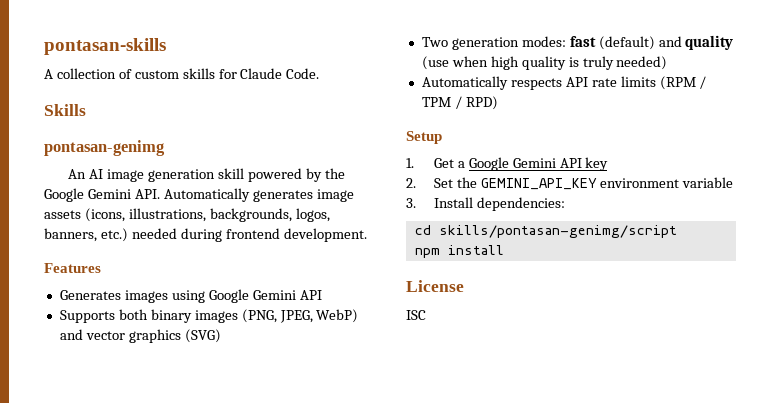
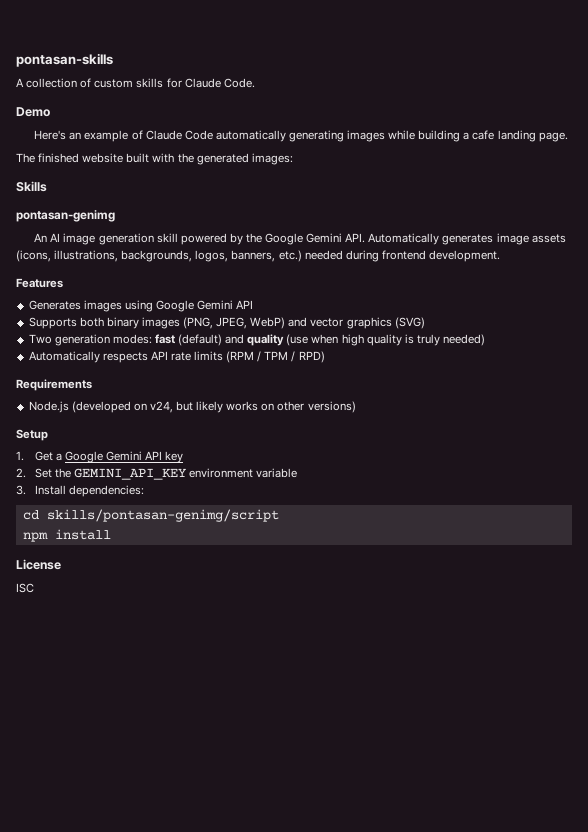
+ Demo
+ Here's an example of Claude Code automatically generating images while building a cafe landing page.
+ The finished website built with the generated images:
+ Requirements
+ Node.js (developed on v24, but likely works on other versions)

